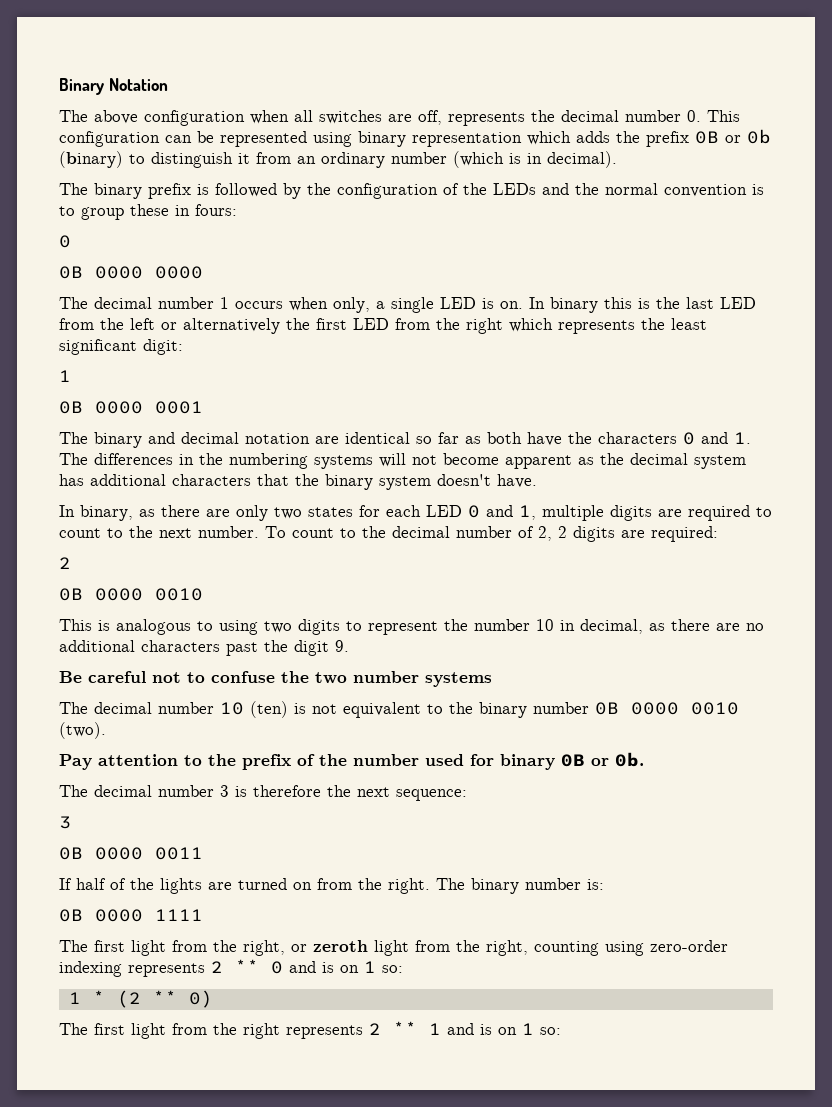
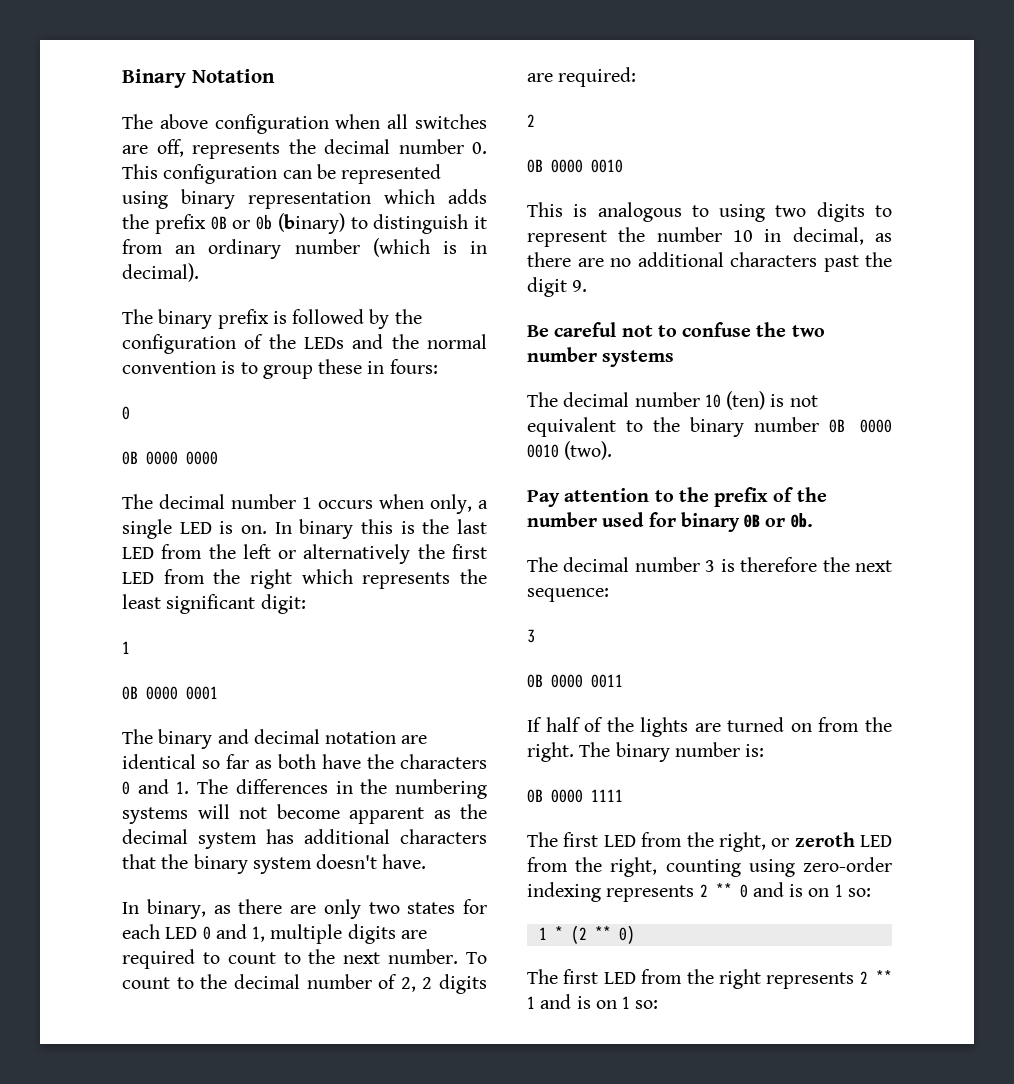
- The first light from the right, or zeroth light from the right, counting using zero-order indexing represents 2 ** 0 and is on 1 so:
+ The first LED from the right, or zeroth LED from the right, counting using zero-order indexing represents 2 ** 0 and is on 1 so:
- The first light from the right represents 2 ** 1 and is on 1 so:
+ The first LED from the right represents 2 ** 1 and is on 1 so:

